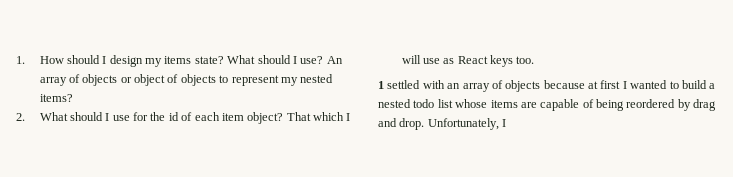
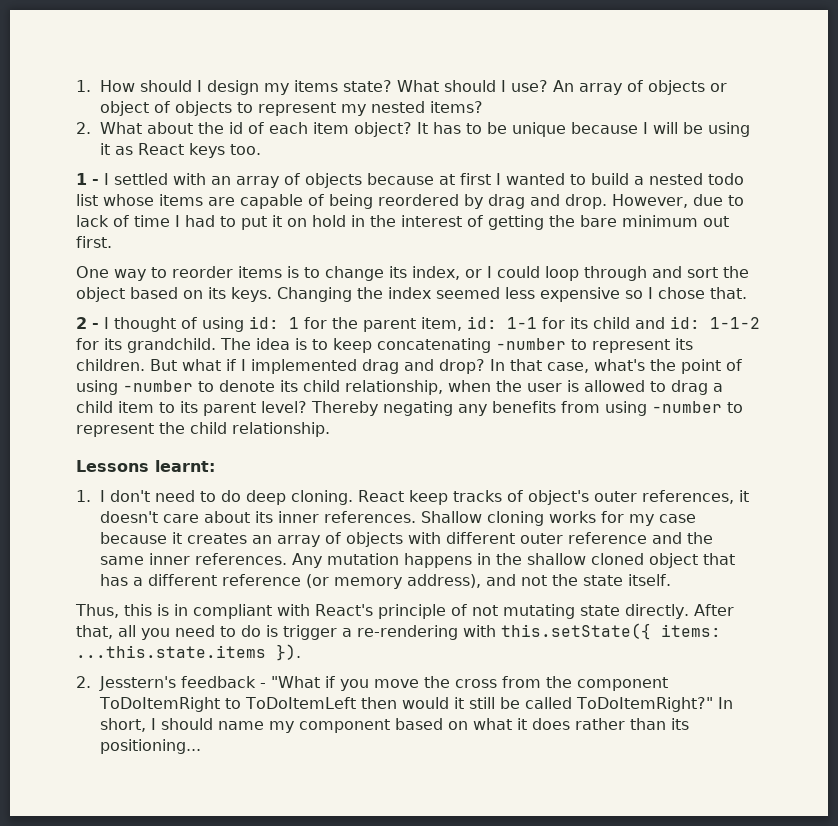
- 2. What should I use for the id of each item object?
+ 2. What about the id of each item object?
- That which I will use as React keys too.
+ It has to be unique because I will be using it as React keys too.
- 1 settled with an array of objects because at first I wanted to build a nested todo list whose items are capable of being reordered by drag and drop.
+ 1 - I settled with an array of objects because at first I wanted to build a nested todo list whose items are capable of being reordered by drag and drop.
- Unfortunately, I
+ However, due to lack of time I had to put it on hold in the interest of getting the bare minimum out first.
+ One way to reorder items is to change its index, or I could loop through and sort the object based on its keys. Changing the index seemed less expensive so I chose that.
+ 2 - I thought of using id: 1 for the parent item, id: 1-1 for its child and id: 1-1-2 for its grandchild. The idea is to keep concatenating -number to represent its children. But what if I implemented drag and drop? In that case, what's the point of using -number to denote its child relationship, when the user is allowed to drag a child item to its parent level? Thereby negating any benefits from using -number to represent the child relationship.
+ Lessons learnt:
+ 1. I don't need to do deep cloning. React keep tracks of object's outer references, it doesn't care about its inner references. Shallow cloning works for my case because it creates an array of objects with different outer reference and the same inner references. Any mutation happens in the shallow cloned object that has a different reference (or memory address), and not the state itself.
+ Thus, this is in compliant with React's principle of not mutating state directly. After that, all you need to do is trigger a re-rendering with this.setState({ items: ...this.state.items }).
+ 2. Jesstern's feedback - "What if you move the cross from the component ToDoItemRight to ToDoItemLeft then would it still be called ToDoItemRight?" In short, I should name my component based on what it does rather than its positioning...

